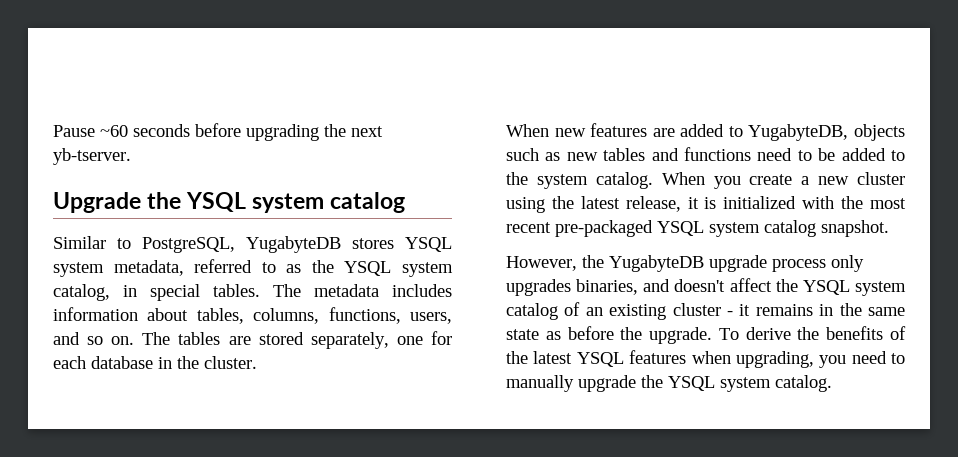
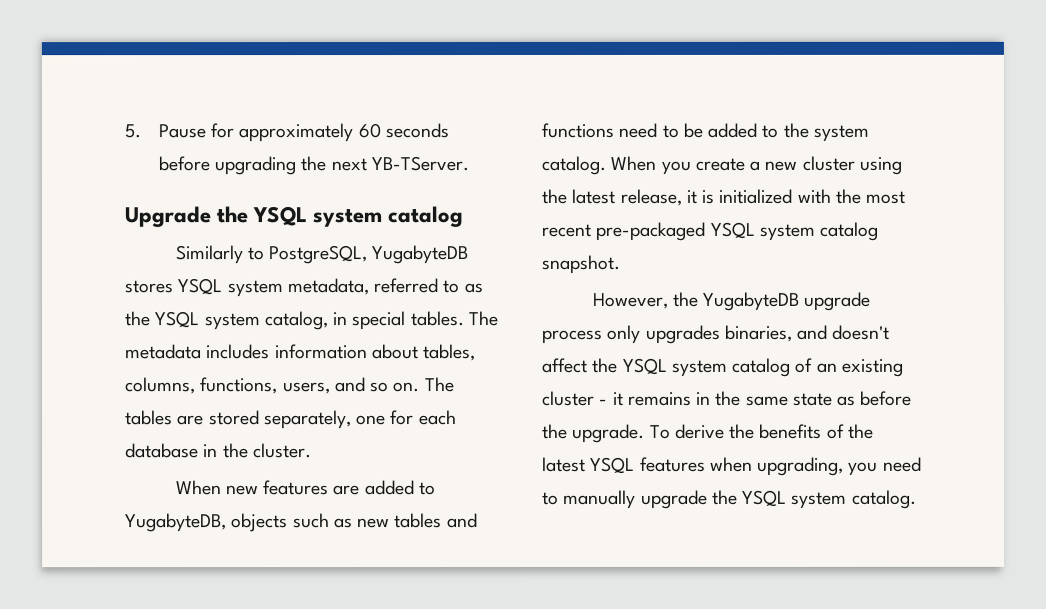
- Pause ~60 seconds before upgrading the next yb-tserver.
+ 5. Pause for approximately 60 seconds before upgrading the next YB-TServer.
- Similar to PostgreSQL, YugabyteDB stores YSQL system metadata, referred to as the YSQL system catalog, in special tables.
+ Similarly to PostgreSQL, YugabyteDB stores YSQL system metadata, referred to as the YSQL system catalog, in special tables.

